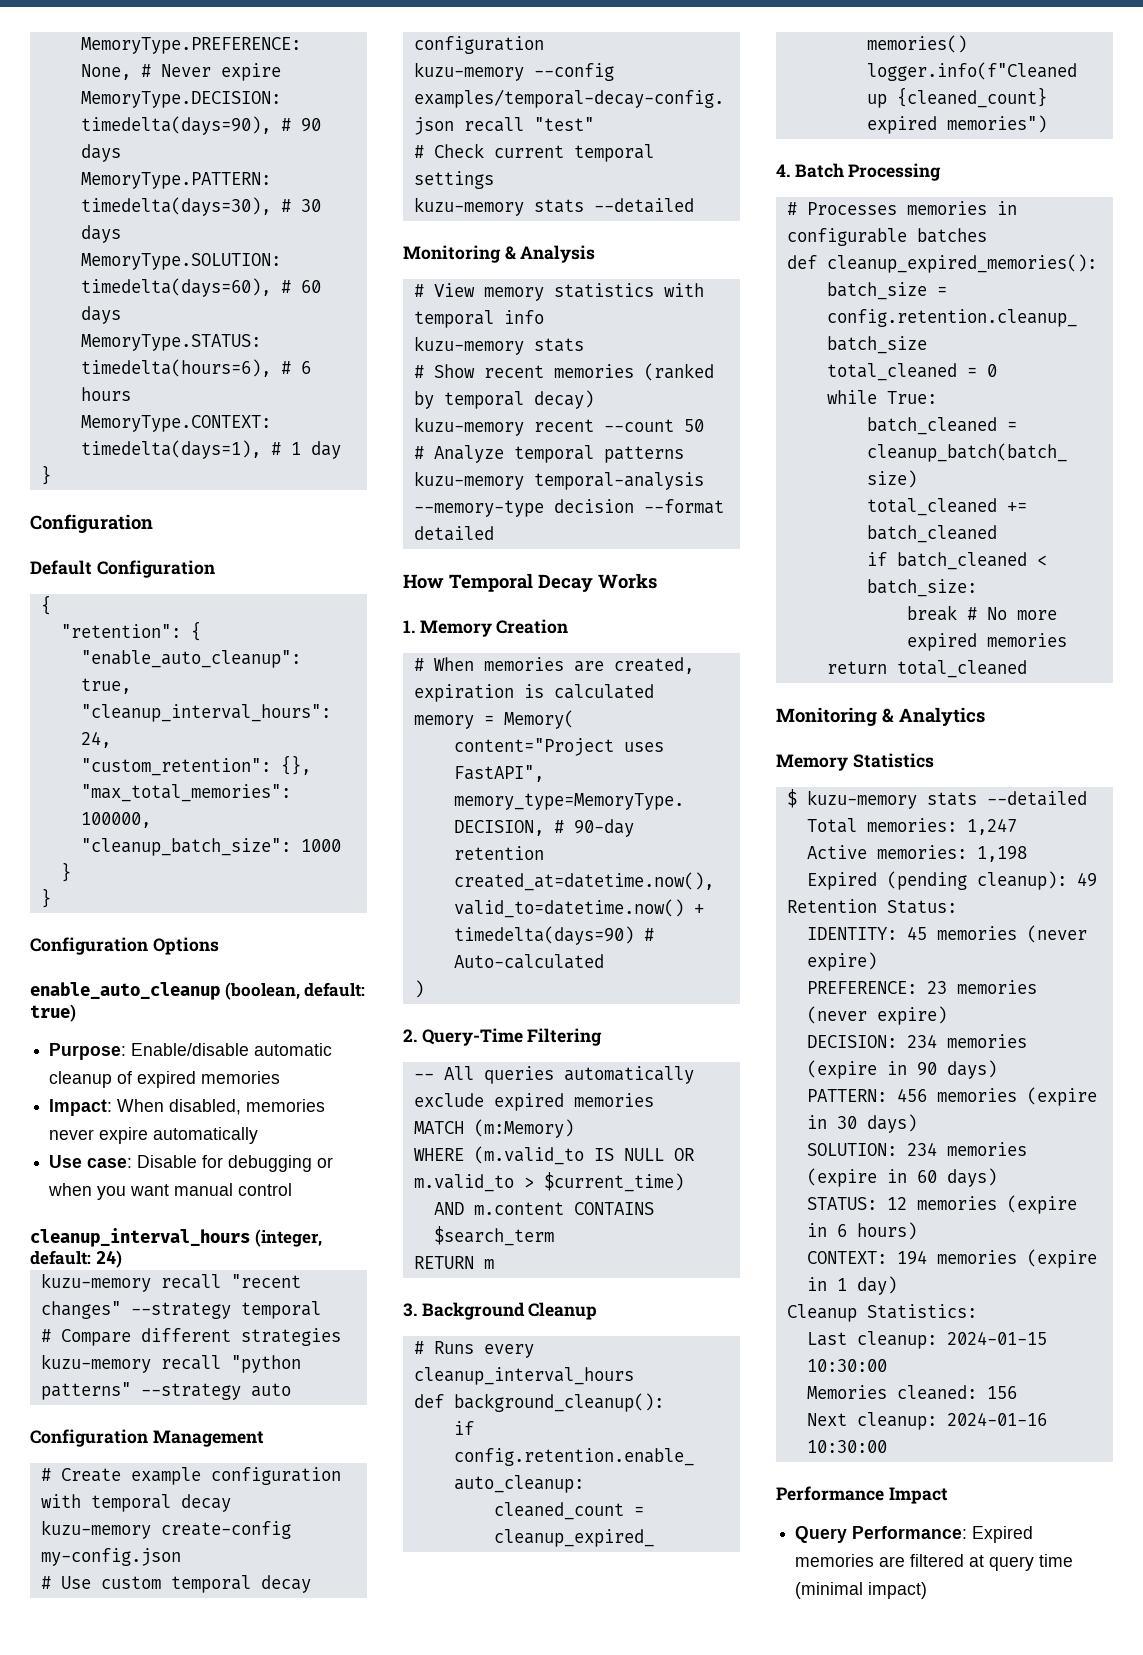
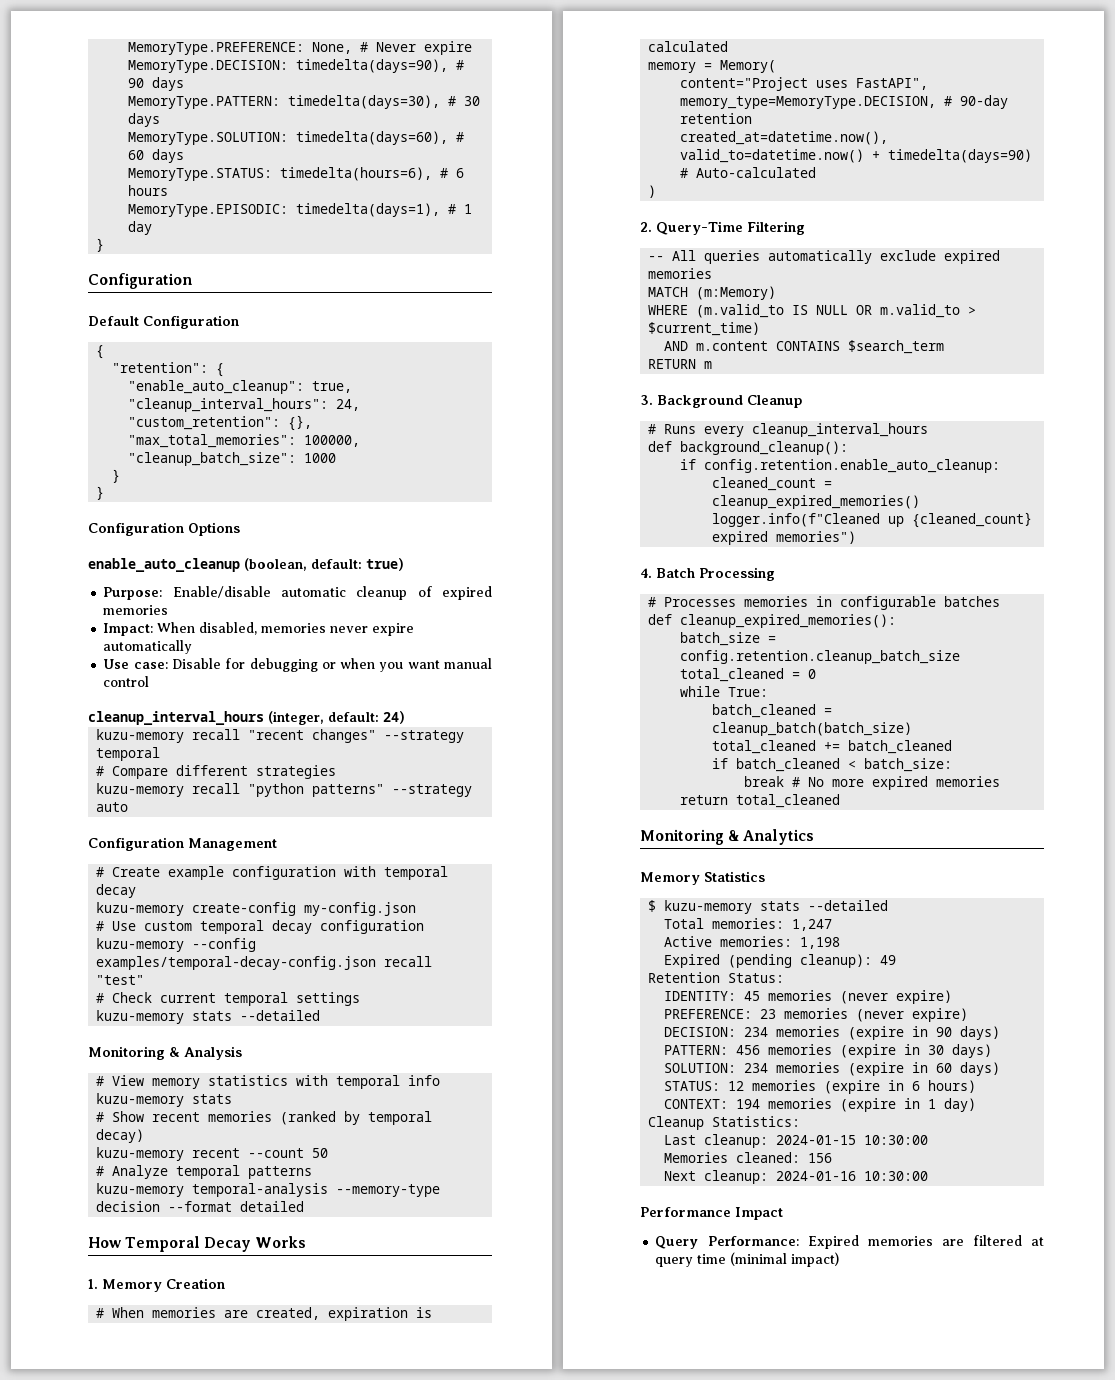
- MemoryType.CONTEXT: timedelta(days=1), # 1 day
+ MemoryType.EPISODIC: timedelta(days=1), # 1 day

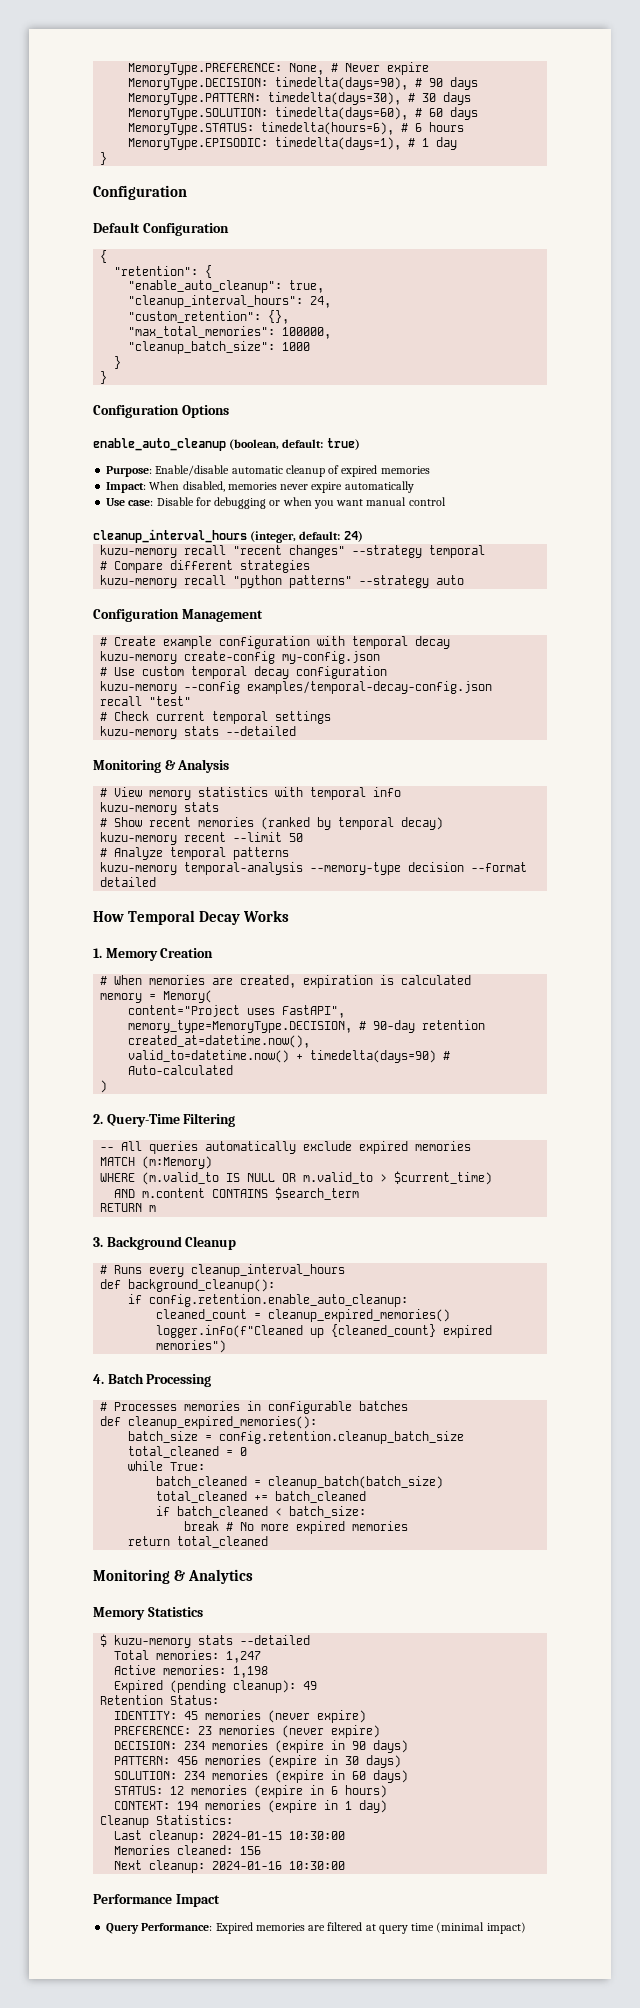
- kuzu-memory recent --count 50
+ kuzu-memory recent --limit 50

